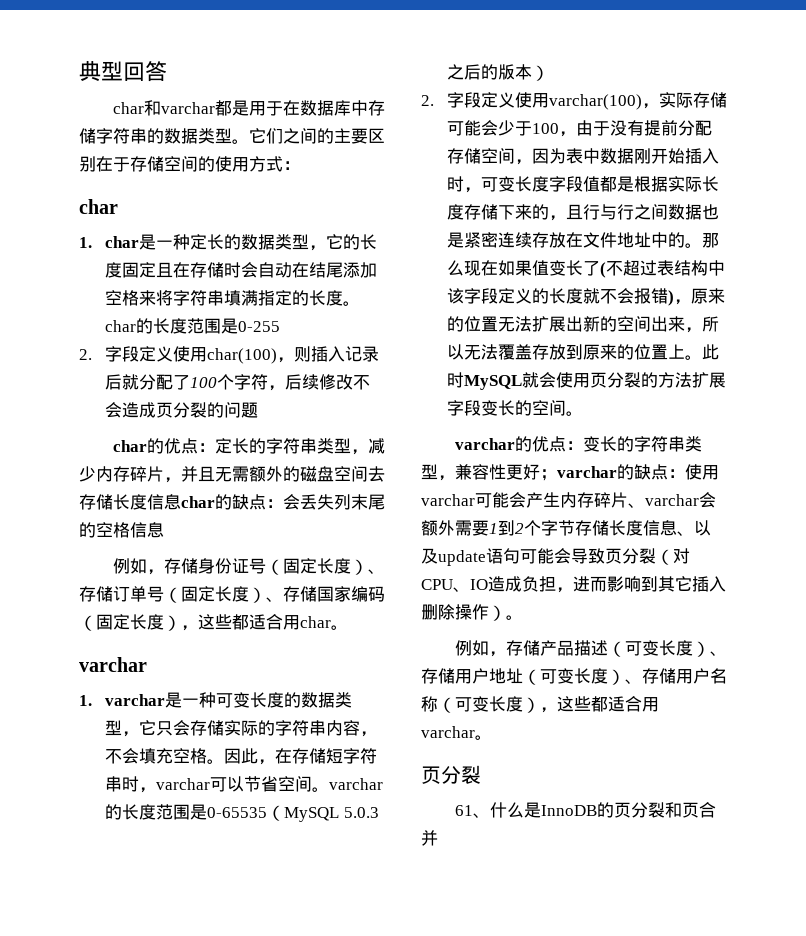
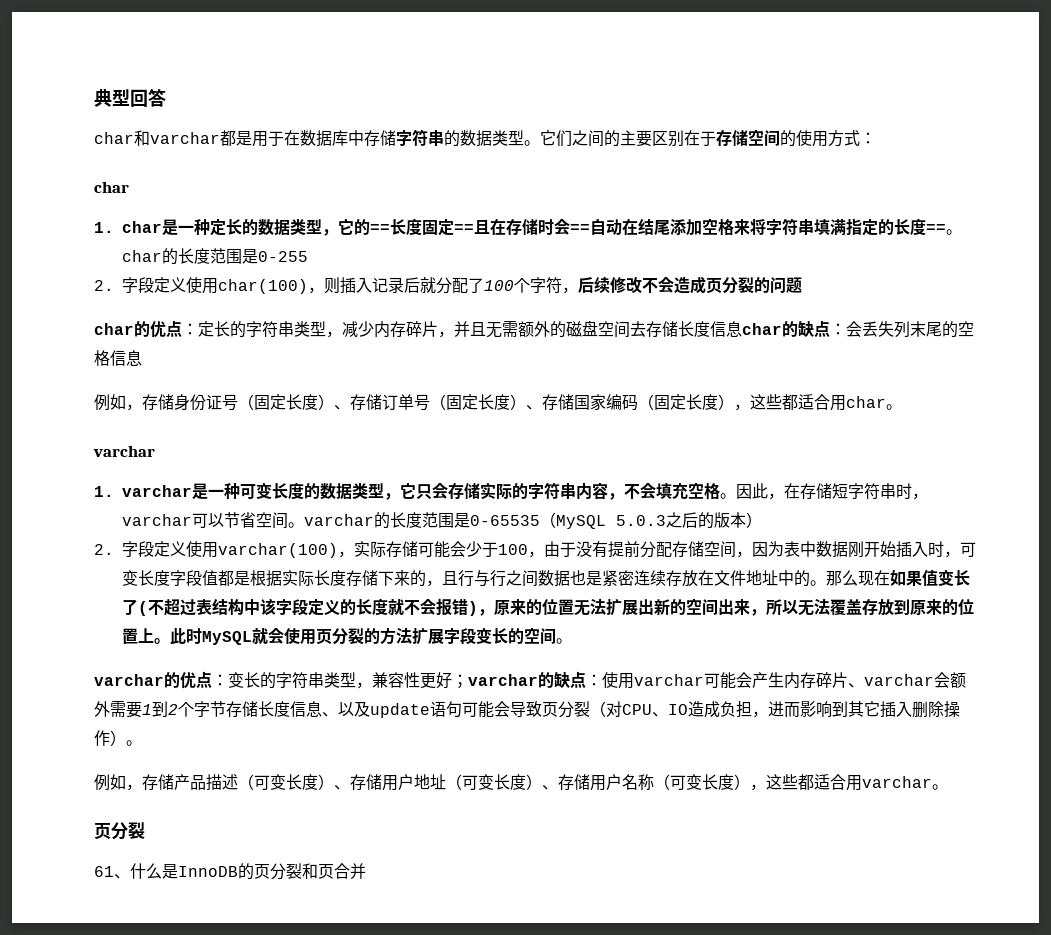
- 1. char是一种定长的数据类型，它的长度固定且在存储时会自动在结尾添加空格来将字符串填满指定的长度。char的长度范围是0-255
+ 1. char是一种定长的数据类型，它的==长度固定==且在存储时会==自动在结尾添加空格来将字符串填满指定的长度==。char的长度范围是0-255

